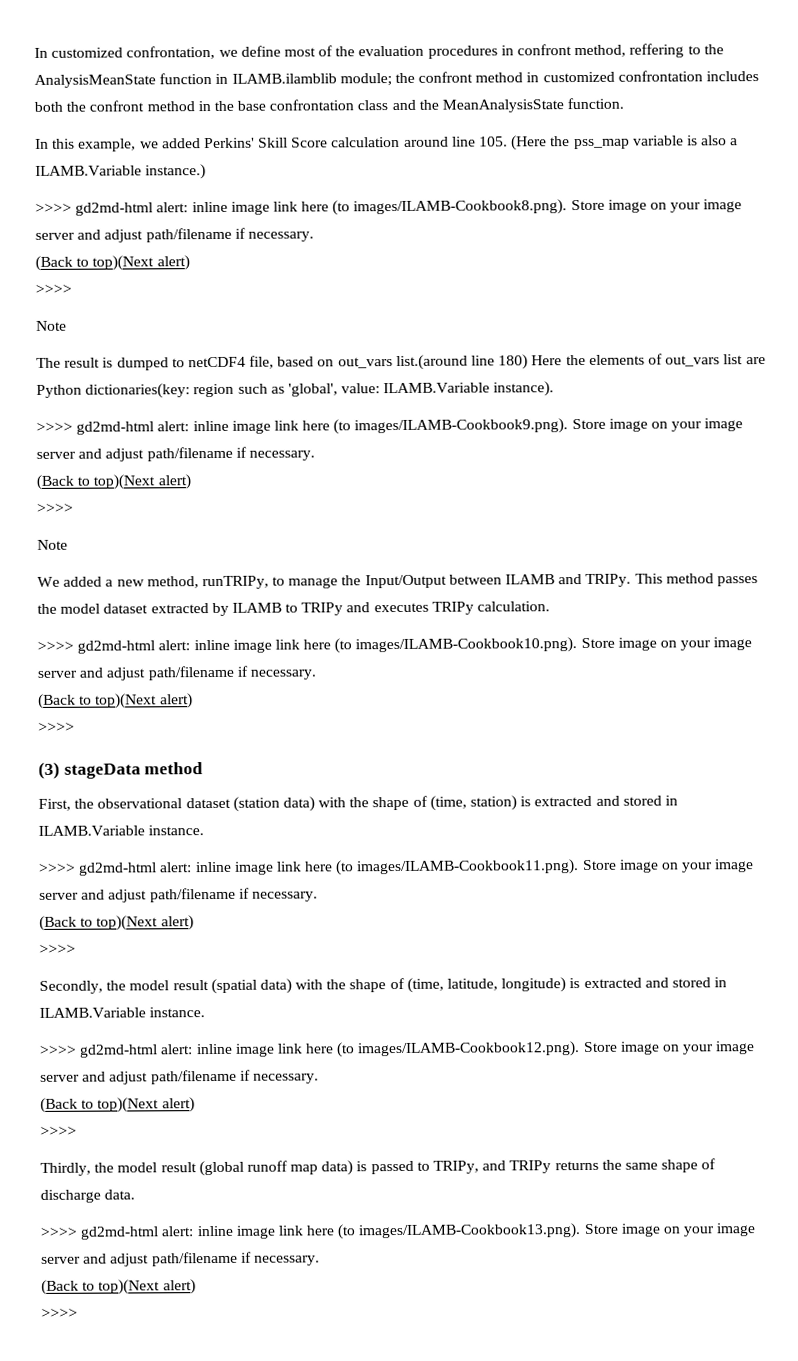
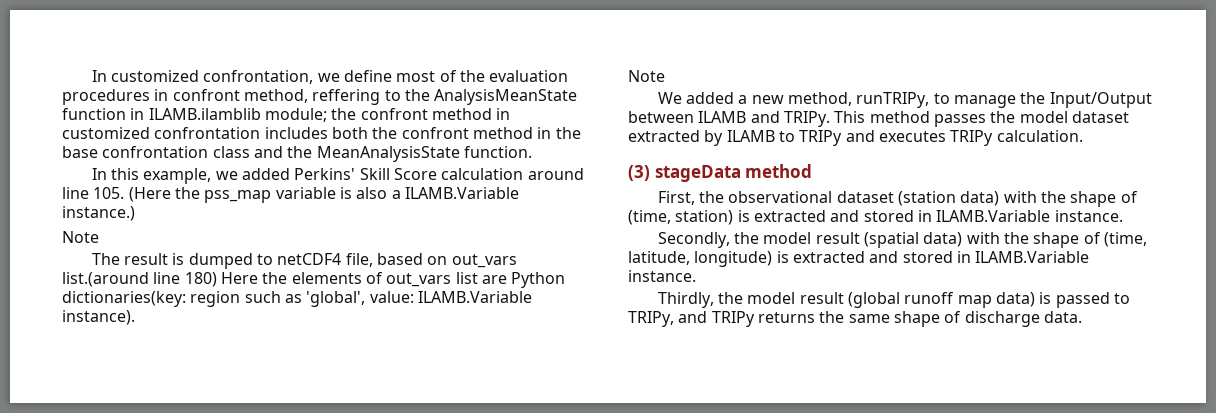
- >>>> gd2md-html alert: inline image link here (to images/ILAMB-Cookbook8.png). Store image on your image server and adjust path/filename if necessary.
- (Back to top)(Next alert)
- >>>>
- >>>> gd2md-html alert: inline image link here (to images/ILAMB-Cookbook9.png). Store image on your image server and adjust path/filename if necessary.
- (Back to top)(Next alert)
- >>>>
- >>>> gd2md-html alert: inline image link here (to images/ILAMB-Cookbook10.png). Store image on your image server and adjust path/filename if necessary.
- (Back to top)(Next alert)
- >>>>
- >>>> gd2md-html alert: inline image link here (to images/ILAMB-Cookbook11.png). Store image on your image server and adjust path/filename if necessary.
- (Back to top)(Next alert)
- >>>>
- >>>> gd2md-html alert: inline image link here (to images/ILAMB-Cookbook12.png). Store image on your image server and adjust path/filename if necessary.
- (Back to top)(Next alert)
- >>>>
- >>>> gd2md-html alert: inline image link here (to images/ILAMB-Cookbook13.png). Store image on your image server and adjust path/filename if necessary.
- (Back to top)(Next alert)
- >>>>

